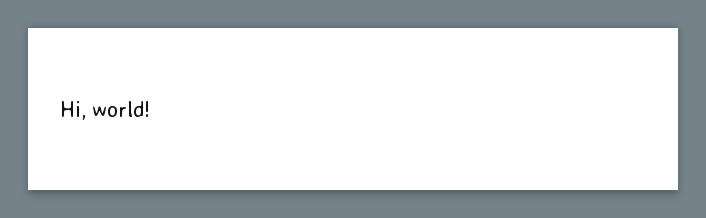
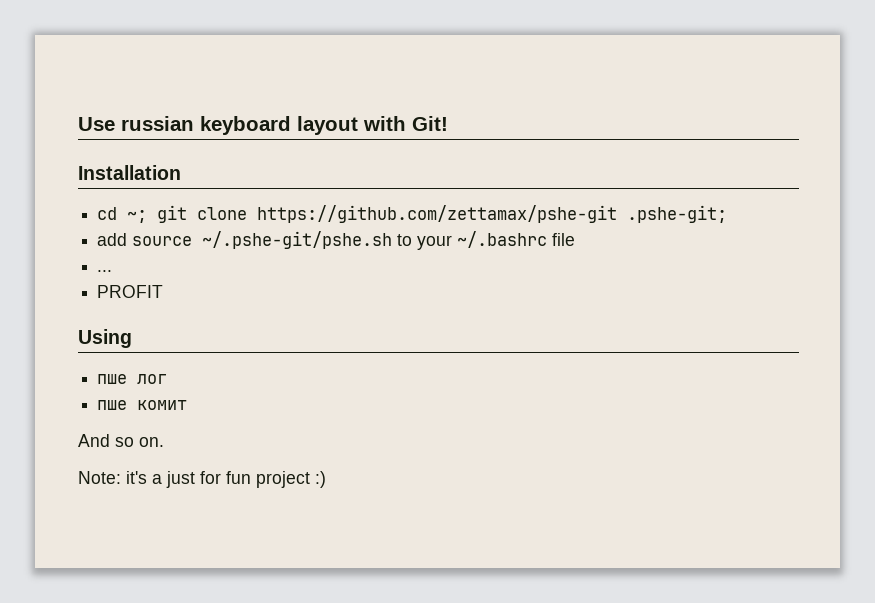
- Hi, world!
+ Use russian keyboard layout with Git!
+ Installation
+ cd ~; git clone https://github.com/zettamax/pshe-git .pshe-git;
+ add source ~/.pshe-git/pshe.sh to your ~/.bashrc file
+ ...
+ PROFIT
+ Using
+ пше лог
+ пше комит
+ And so on.
+ Note: it's a just for fun project :)

